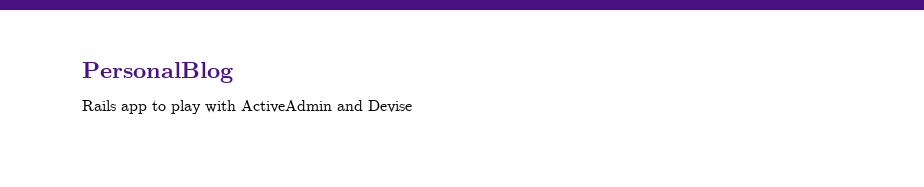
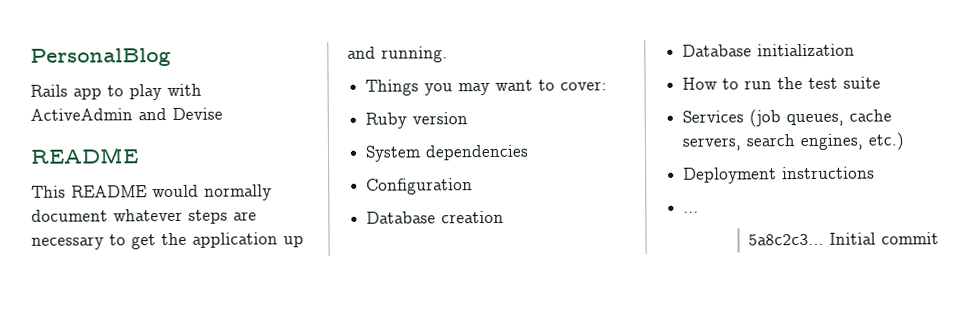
  Rails app to play with ActiveAdmin and Devise
+ README
+ This README would normally document whatever steps are necessary to get the application up and running.
+ Things you may want to cover:
+ Ruby version
+ System dependencies
+ Configuration
+ Database creation
+ Database initialization
+ How to run the test suite
+ Services (job queues, cache servers, search engines, etc.)
+ Deployment instructions
+ ...
+ 5a8c2c3... Initial commit

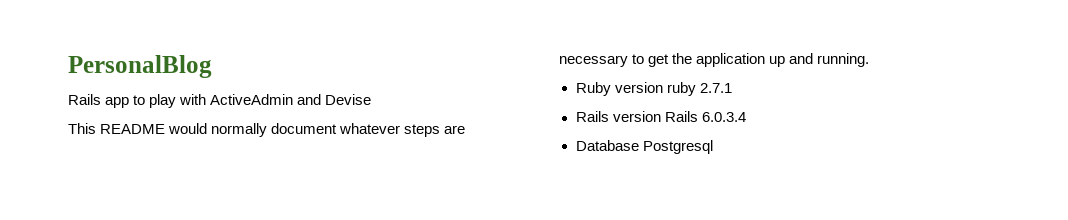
  Rails app to play with ActiveAdmin and Devise
- README
- Things you may want to cover:
- Ruby version
- System dependencies
- Configuration
- Database creation
- Database initialization
- How to run the test suite
- Services (job queues, cache servers, search engines, etc.)
- Deployment instructions
- ...
- 5a8c2c3... Initial commit
+ Ruby version ruby 2.7.1
+ Rails version Rails 6.0.3.4
+ Database Postgresql

